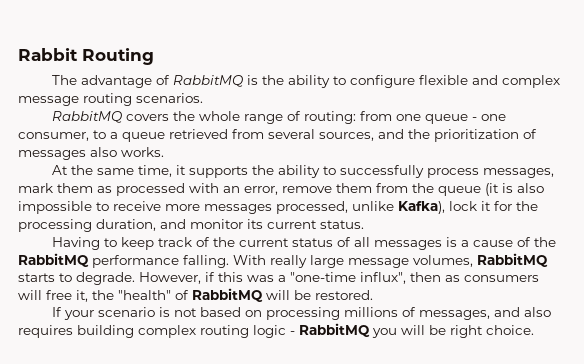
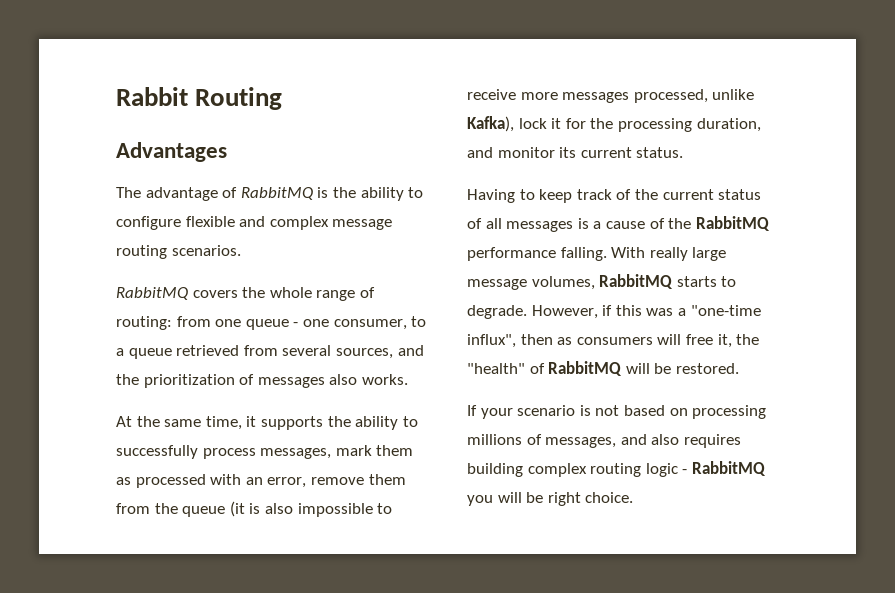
+ Advantages

